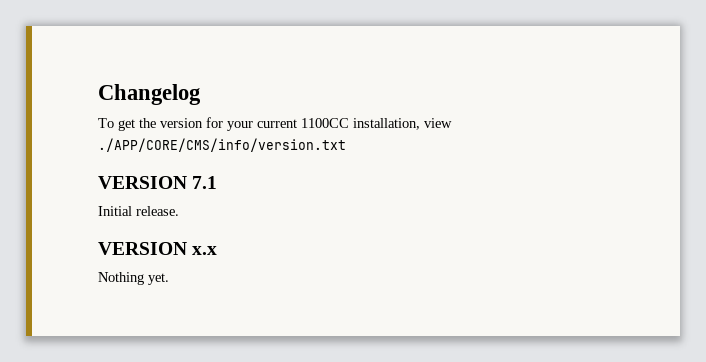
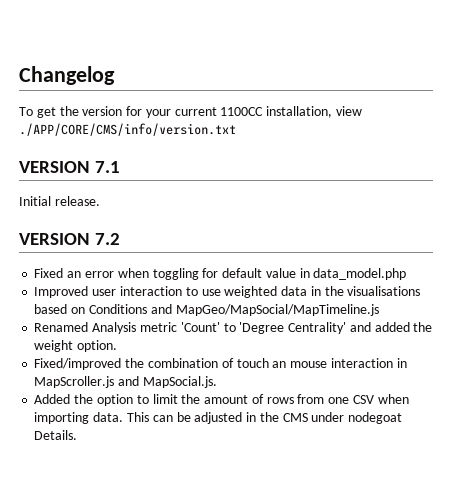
- VERSION x.x
- Nothing yet.
+ VERSION 7.2
+ Fixed an error when toggling for default value in data_model.php
+ Improved user interaction to use weighted data in the visualisations based on Conditions and MapGeo/MapSocial/MapTimeline.js
+ Renamed Analysis metric 'Count' to 'Degree Centrality' and added the weight option.
+ Fixed/improved the combination of touch an mouse interaction in MapScroller.js and MapSocial.js.
+ Added the option to limit the amount of rows from one CSV when importing data. This can be adjusted in the CMS under nodegoat Details.

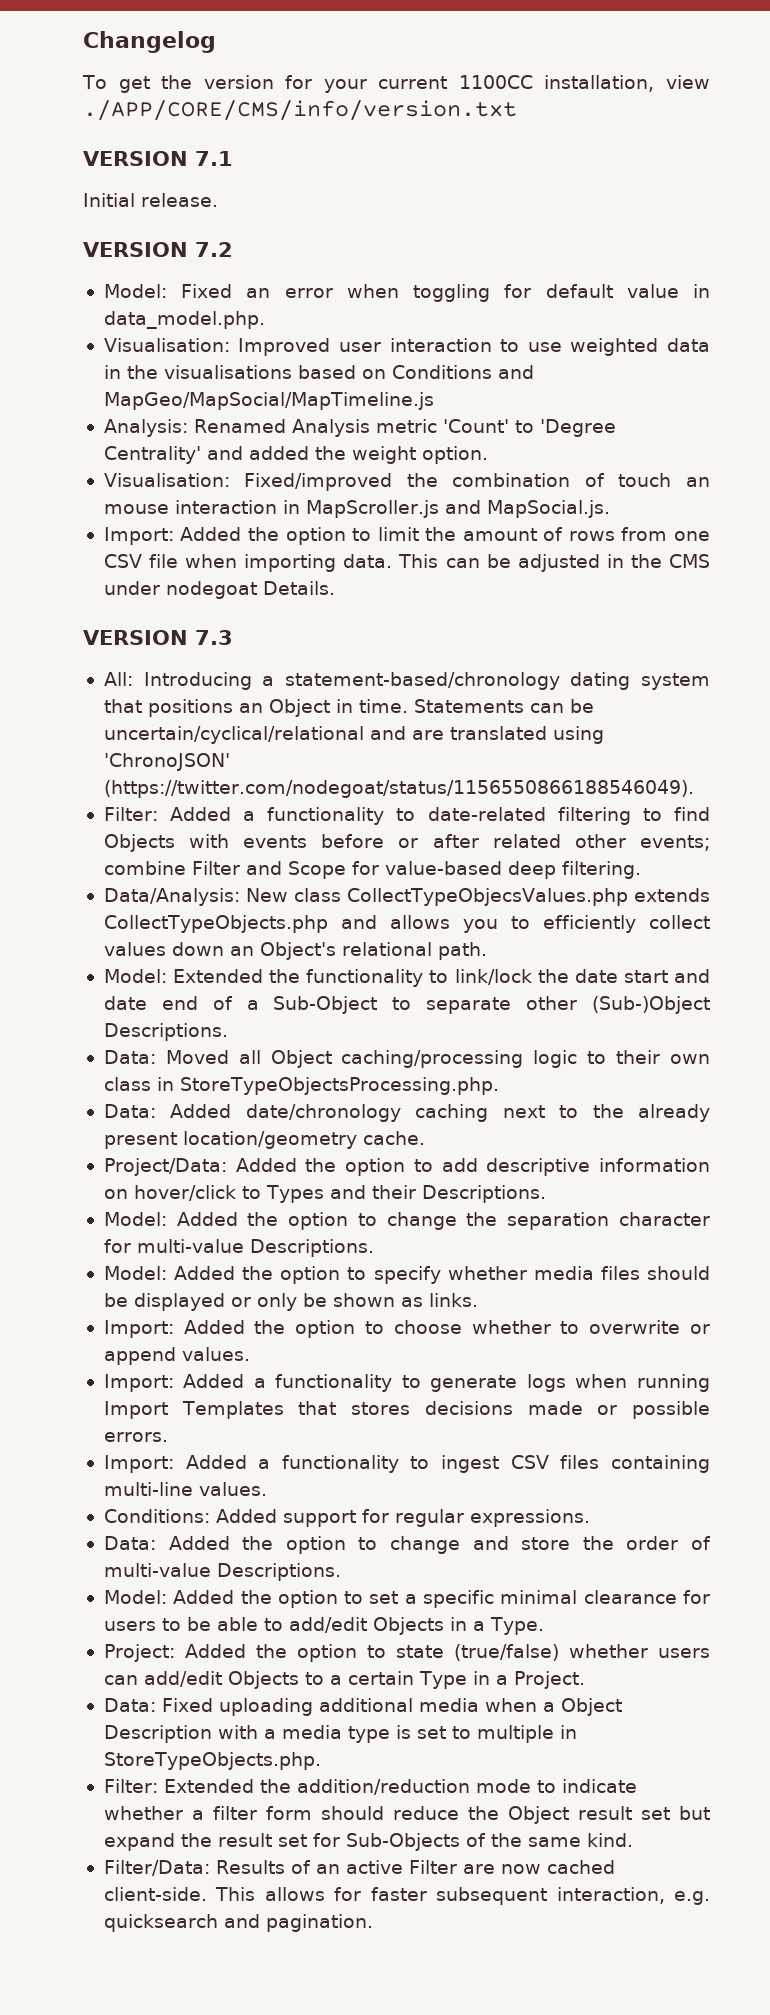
- Fixed an error when toggling for default value in data_model.php
- Improved user interaction to use weighted data in the visualisations based on Conditions and MapGeo/MapSocial/MapTimeline.js
+ Model: Fixed an error when toggling for default value in data_model.php.
+ Visualisation: Improved user interaction to use weighted data in the visualisations based on Conditions and MapGeo/MapSocial/MapTimeline.js
- Renamed Analysis metric 'Count' to 'Degree Centrality' and added the weight option.
+ Analysis: Renamed Analysis metric 'Count' to 'Degree Centrality' and added the weight option.
- Fixed/improved the combination of touch an mouse interaction in MapScroller.js and MapSocial.js.
+ Visualisation: Fixed/improved the combination of touch an mouse interaction in MapScroller.js and MapSocial.js.
- Added the option to limit the amount of rows from one CSV when importing data.
+ Import: Added the option to limit the amount of rows from one CSV file when importing data.
+ VERSION 7.3
+ All: Introducing a statement-based/chronology dating system that positions an Object in time. Statements can be uncertain/cyclical/relational and are translated using 'ChronoJSON' (https://twitter.com/nodegoat/status/1156550866188546049).
+ Filter: Added a functionality to date-related filtering to find Objects with events before or after related other events; combine Filter and Scope for value-based deep filtering.
+ Data/Analysis: New class CollectTypeObjecsValues.php extends CollectTypeObjects.php and allows you to efficiently collect values down an Object's relational path.
+ Model: Extended the functionality to link/lock the date start and date end of a Sub-Object to separate other (Sub-)Object Descriptions.
+ Data: Moved all Object caching/processing logic to their own class in StoreTypeObjectsProcessing.php.
+ Data: Added date/chronology caching next to the already present location/geometry cache.
+ Project/Data: Added the option to add descriptive information on hover/click to Types and their Descriptions.
+ Model: Added the option to change the separation character for multi-value Descriptions.
+ Model: Added the option to specify whether media files should be displayed or only be shown as links.
+ Import: Added the option to choose whether to overwrite or append values.
+ Import: Added a functionality to generate logs when running Import Templates that stores decisions made or possible errors.
+ Import: Added a functionality to ingest CSV files containing multi-line values.
+ Conditions: Added support for regular expressions.
+ Data: Added the option to change and store the order of multi-value Descriptions.
+ Model: Added the option to set a specific minimal clearance for users to be able to add/edit Objects in a Type.
+ Project: Added the option to state (true/false) whether users can add/edit Objects to a certain Type in a Project.
+ Data: Fixed uploading additional media when a Object Description with a media type is set to multiple in StoreTypeObjects.php.
+ Filter: Extended the addition/reduction mode to indicate whether a filter form should reduce the Object result set but expand the result set for Sub-Objects of the same kind.
+ Filter/Data: Results of an active Filter are now cached client-side. This allows for faster subsequent interaction, e.g. quicksearch and pagination.

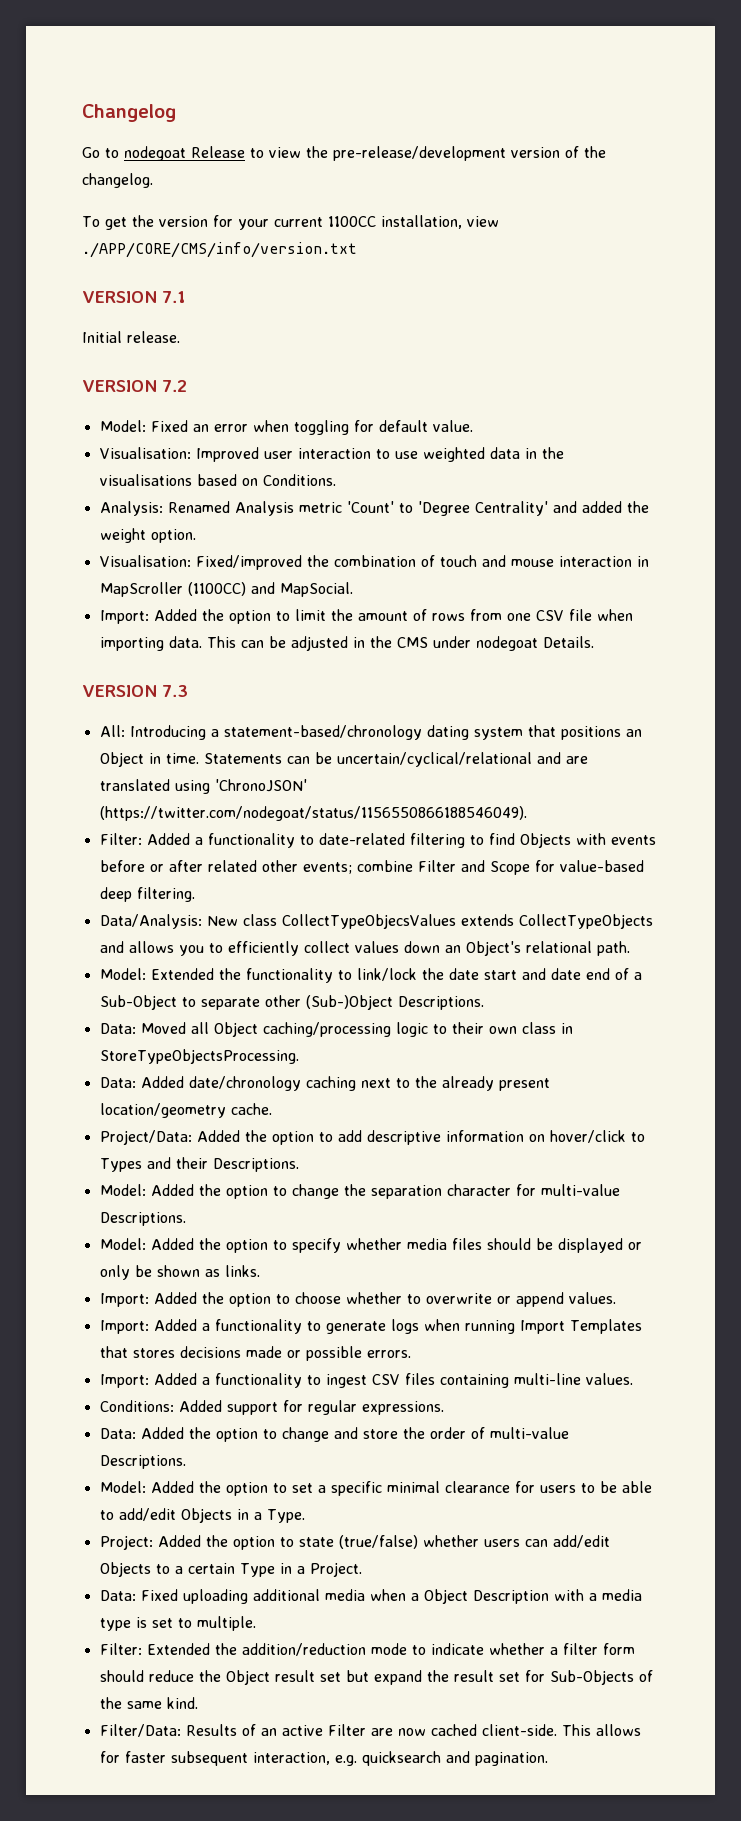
+ Go to nodegoat Release to view the pre-release/development version of the changelog.
- Model: Fixed an error when toggling for default value in data_model.php.
+ Model: Fixed an error when toggling for default value.
- Visualisation: Improved user interaction to use weighted data in the visualisations based on Conditions and MapGeo/MapSocial/MapTimeline.js
+ Visualisation: Improved user interaction to use weighted data in the visualisations based on Conditions.
- Visualisation: Fixed/improved the combination of touch an mouse interaction in MapScroller.js and MapSocial.js.
+ Visualisation: Fixed/improved the combination of touch and mouse interaction in MapScroller (1100CC) and MapSocial.
- Data/Analysis: New class CollectTypeObjecsValues.php extends CollectTypeObjects.php and allows you to efficiently collect values down an Object's relational path.
+ Data/Analysis: New class CollectTypeObjecsValues extends CollectTypeObjects and allows you to efficiently collect values down an Object's relational path.
- Data: Moved all Object caching/processing logic to their own class in StoreTypeObjectsProcessing.php.
+ Data: Moved all Object caching/processing logic to their own class in StoreTypeObjectsProcessing.
- Data: Fixed uploading additional media when a Object Description with a media type is set to multiple in StoreTypeObjects.php.
+ Data: Fixed uploading additional media when a Object Description with a media type is set to multiple.

